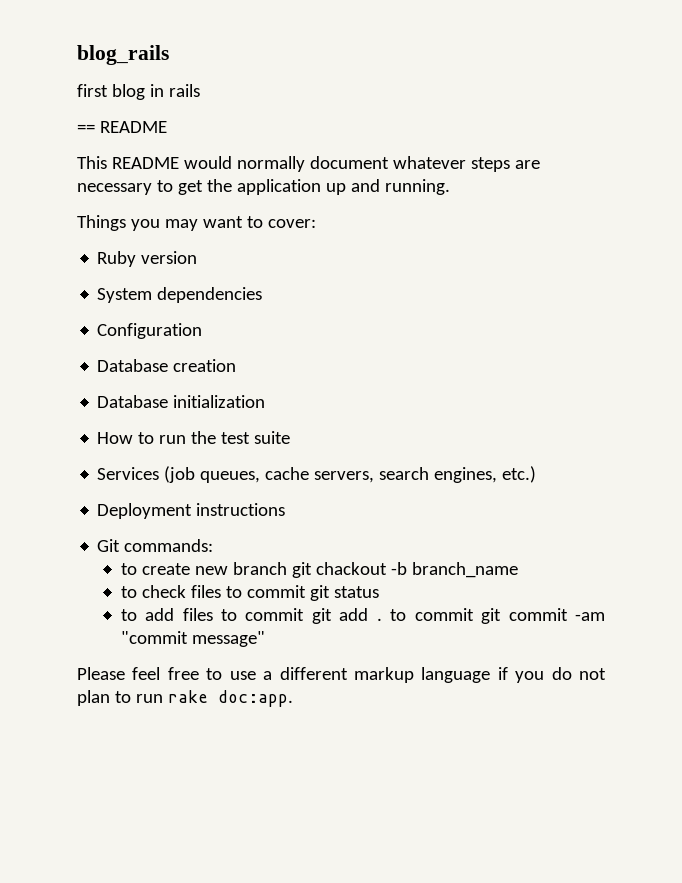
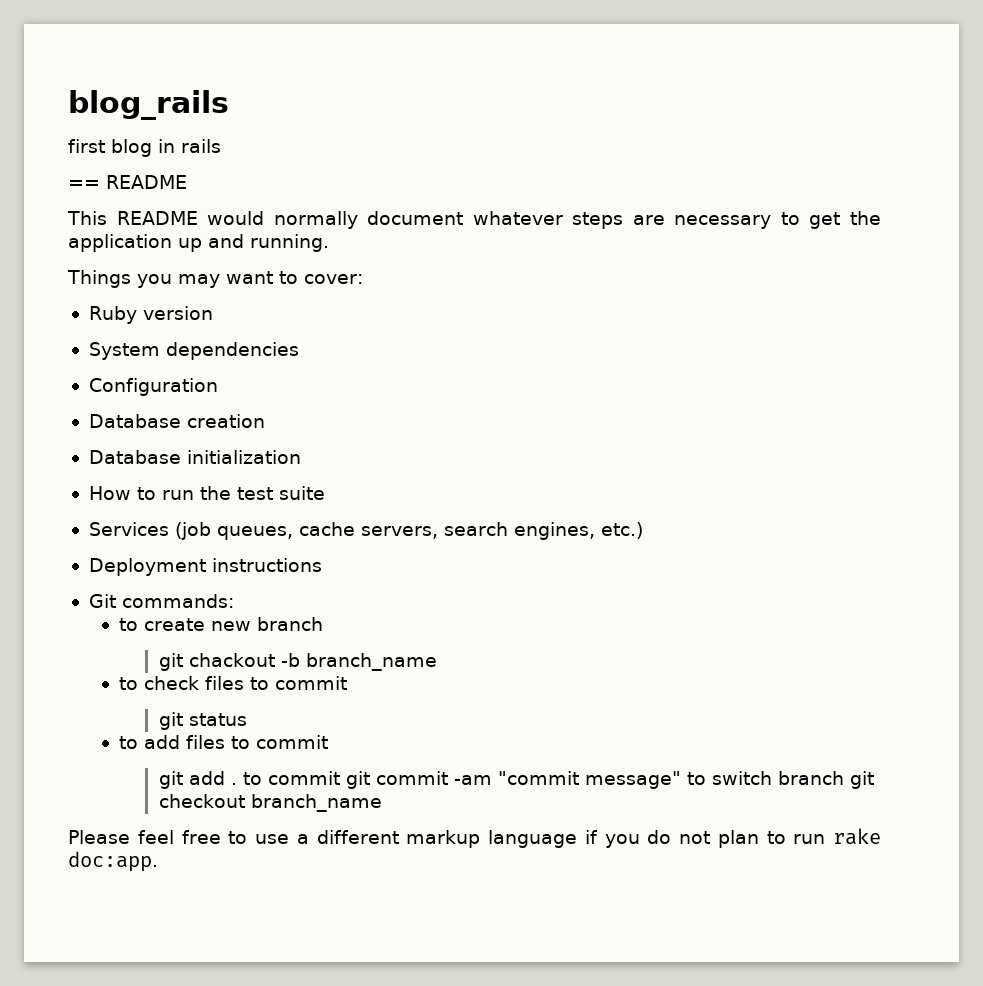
- to create new branch git chackout -b branch_name
+ to create new branch
+ git chackout -b branch_name
- to check files to commit git status
+ to check files to commit
+ git status
- to add files to commit git add . to commit git commit -am "commit message"
+ to add files to commit
+ git add . to commit git commit -am "commit message" to switch branch git checkout branch_name

